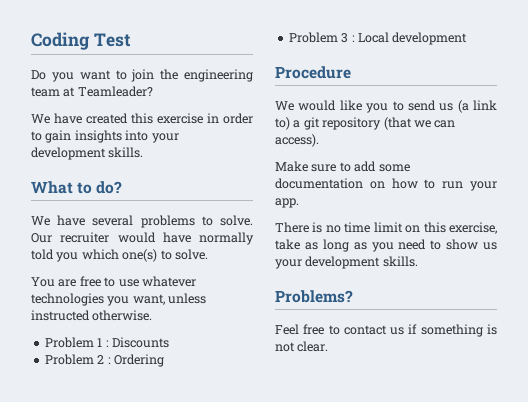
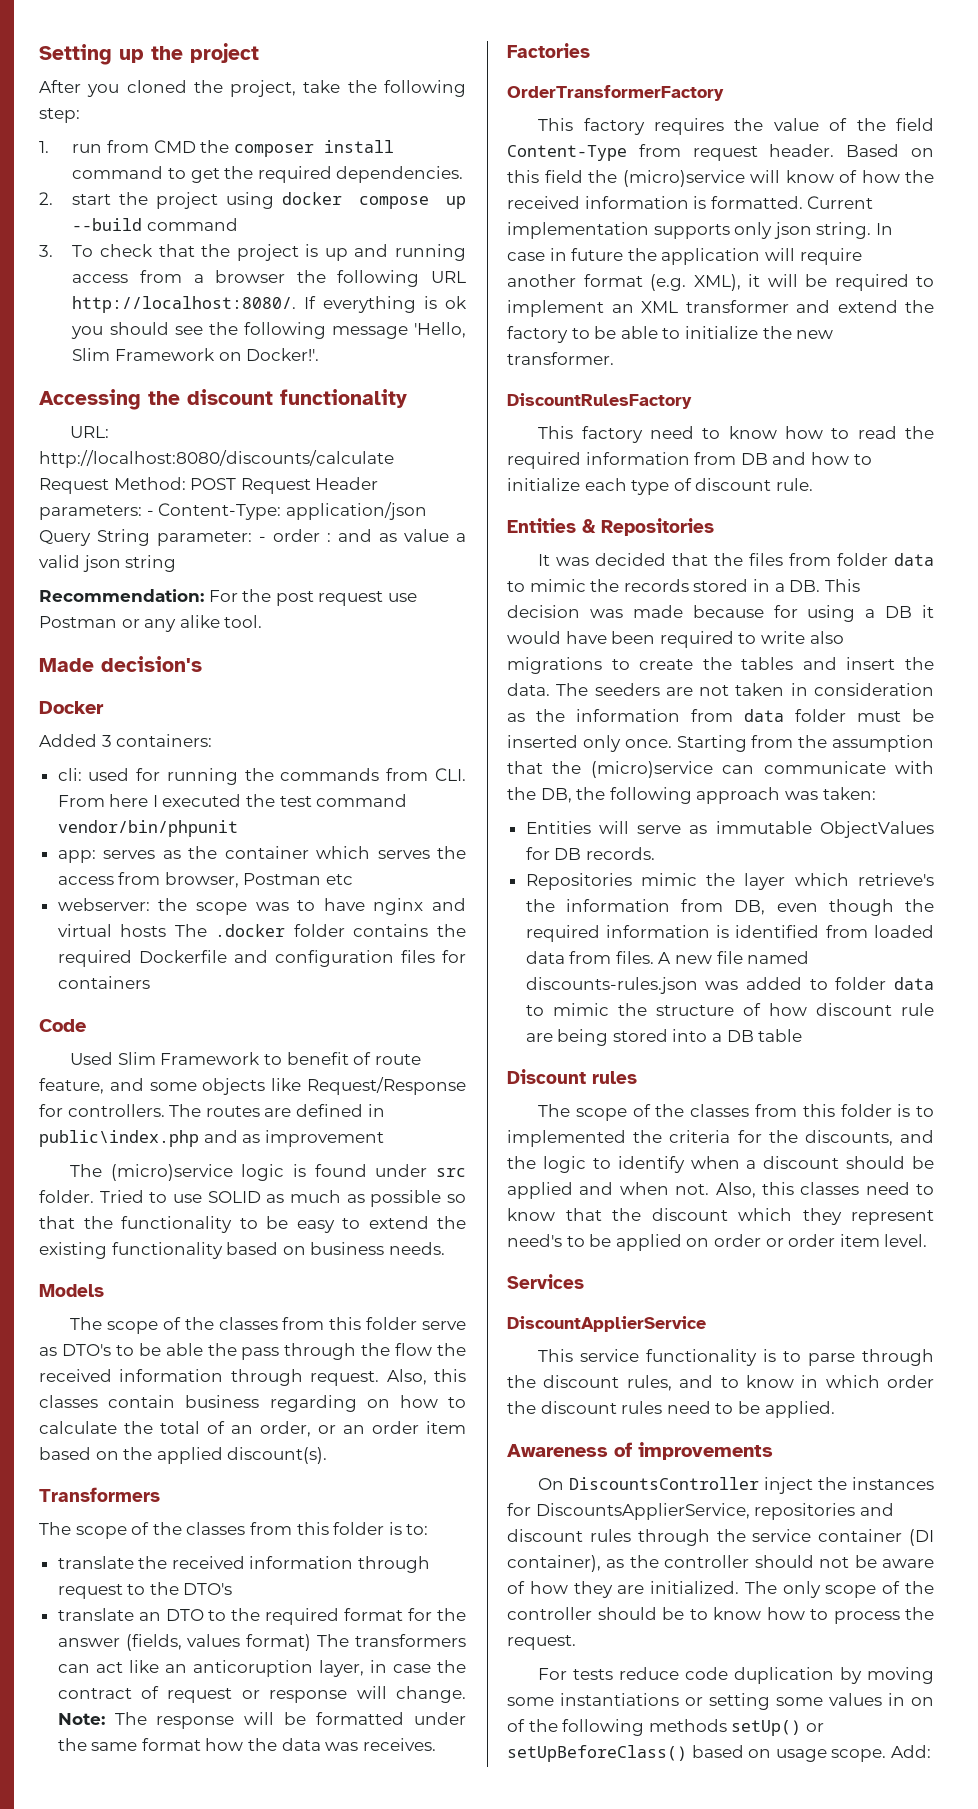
- Coding Test
- Do you want to join the engineering team at Teamleader?
- We have created this exercise in order to gain insights into your development skills.
- What to do?
- We have several problems to solve. Our recruiter would have normally told you which one(s) to solve.
- You are free to use whatever technologies you want, unless instructed otherwise.
- Problem 1 : Discounts
- Problem 2 : Ordering
- Problem 3 : Local development
- Procedure
- We would like you to send us (a link to) a git repository (that we can access).
- Make sure to add some documentation on how to run your app.
- There is no time limit on this exercise, take as long as you need to show us your development skills.
- Problems?
- Feel free to contact us if something is not clear.
+ Setting up the project
+ After you cloned the project, take the following step:
+ 1. run from CMD the composer install command to get the required dependencies.
+ 2. start the project using docker compose up --build command
+ 3. To check that the project is up and running access from a browser the following URL http://localhost:8080/. If everything is ok you should see the following message 'Hello, Slim Framework on Docker!'.
+ Accessing the discount functionality
+ URL: http://localhost:8080/discounts/calculate Request Method: POST Request Header parameters: - Content-Type: application/json Query String parameter: - order : and as value a valid json string
+ Recommendation: For the post request use Postman or any alike tool.
+ Made decision's
+ Docker
+ Added 3 containers:
+ cli: used for running the commands from CLI. From here I executed the test command vendor/bin/phpunit
+ app: serves as the container which serves the access from browser, Postman etc
+ webserver: the scope was to have nginx and virtual hosts The .docker folder contains the required Dockerfile and configuration files for containers
+ Code
+ Used Slim Framework to benefit of route feature, and some objects like Request/Response for controllers. The routes are defined in public\index.php and as improvement
+ The (micro)service logic is found under src folder. Tried to use SOLID as much as possible so that the functionality to be easy to extend the existing functionality based on business needs.
+ Models
+ The scope of the classes from this folder serve as DTO's to be able the pass through the flow the received information through request. Also, this classes contain business regarding on how to calculate the total of an order, or an order item based on the applied discount(s).
+ Transformers
+ The scope of the classes from this folder is to:
+ translate the received information through request to the DTO's
+ translate an DTO to the required format for the answer (fields, values format) The transformers can act like an anticoruption layer, in case the contract of request or response will change. Note: The response will be formatted under the same format how the data was receives.
+ Factories
+ OrderTransformerFactory
+ This factory requires the value of the field Content-Type from request header. Based on this field the (micro)service will know of how the received information is formatted. Current implementation supports only json string. In case in future the application will require another format (e.g. XML), it will be required to implement an XML transformer and extend the factory to be able to initialize the new transformer.
+ DiscountRulesFactory
+ This factory need to know how to read the required information from DB and how to initialize each type of discount rule.
+ Entities & Repositories
+ It was decided that the files from folder data to mimic the records stored in a DB. This decision was made because for using a DB it would have been required to write also migrations to create the tables and insert the data. The seeders are not taken in consideration as the information from data folder must be inserted only once. Starting from the assumption that the (micro)service can communicate with the DB, the following approach was taken:
+ Entities will serve as immutable ObjectValues for DB records.
+ Repositories mimic the layer which retrieve's the information from DB, even though the required information is identified from loaded data from files. A new file named discounts-rules.json was added to folder data to mimic the structure of how discount rule are being stored into a DB table
+ Discount rules
+ The scope of the classes from this folder is to implemented the criteria for the discounts, and the logic to identify when a discount should be applied and when not. Also, this classes need to know that the discount which they represent need's to be applied on order or order item level.
+ Services
+ DiscountApplierService
+ This service functionality is to parse through the discount rules, and to know in which order the discount rules need to be applied.
+ Awareness of improvements
+ On DiscountsController inject the instances for DiscountsApplierService, repositories and discount rules through the service container (DI container), as the controller should not be aware of how they are initialized. The only scope of the controller should be to know how to process the request.
+ For tests reduce code duplication by moving some instantiations or setting some values in on of the following methods setUp() or setUpBeforeClass() based on usage scope. Add:

